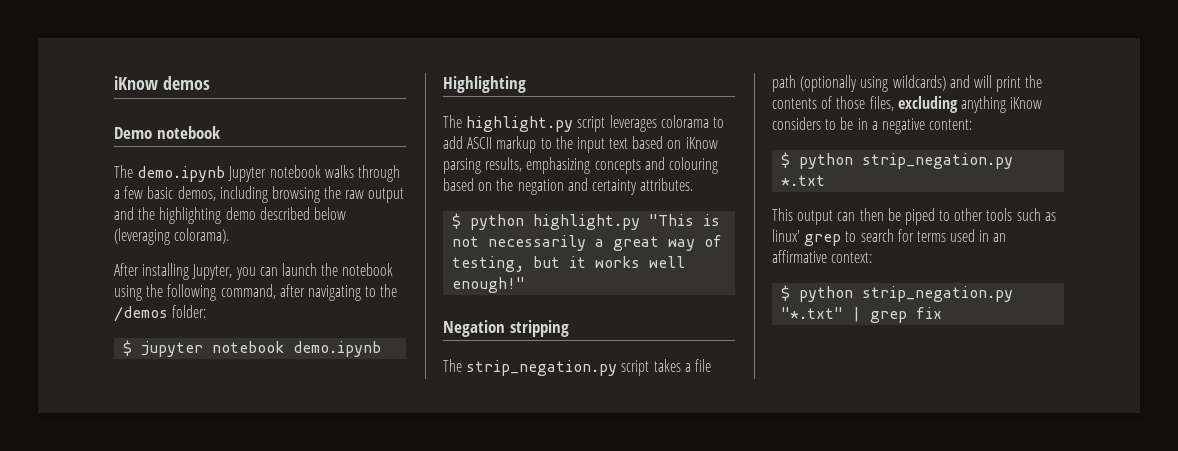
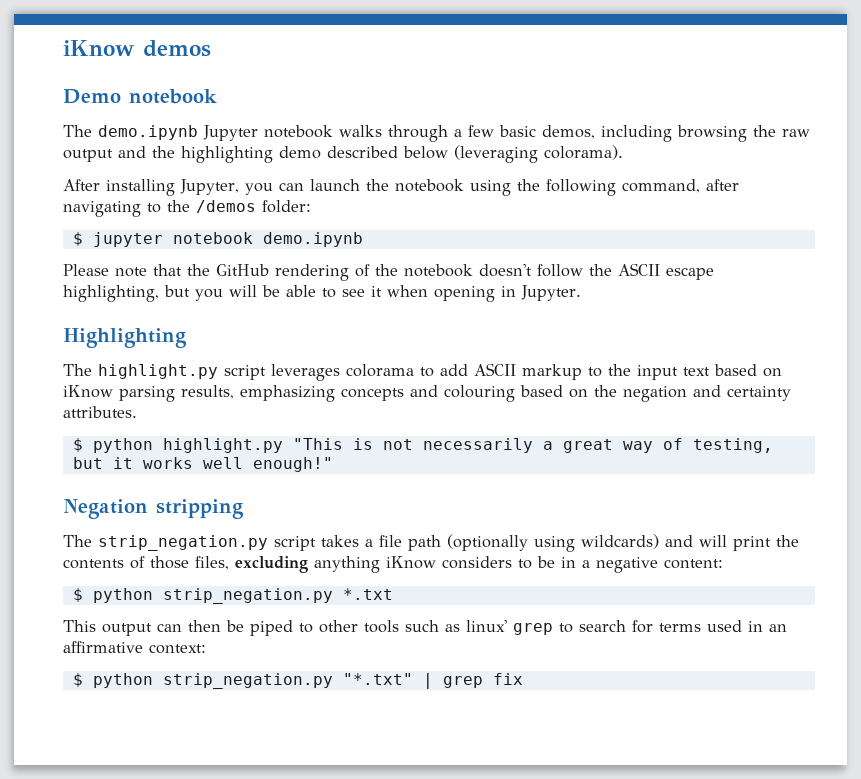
+ Please note that the GitHub rendering of the notebook doesn't follow the ASCII escape highlighting, but you will be able to see it when opening in Jupyter.

